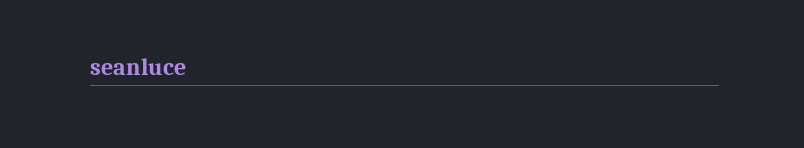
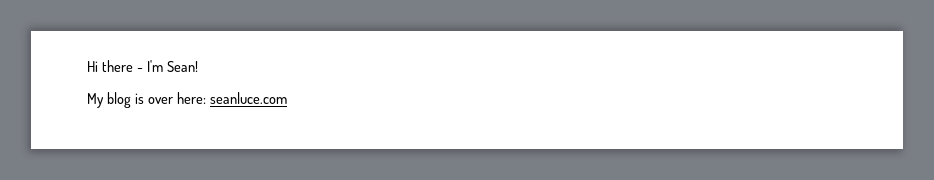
- seanluce
+ Hi there - I'm Sean!
+ My blog is over here: seanluce.com

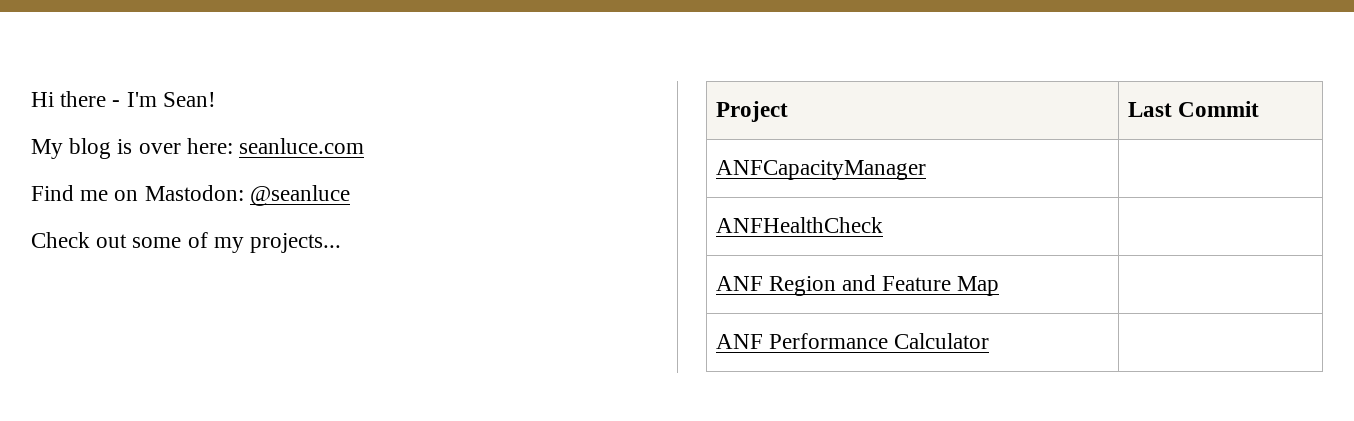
+ Find me on Mastodon: @seanluce
+ Check out some of my projects...
+ Project | Last Commit
+ ANFCapacityManager |
+ ANFHealthCheck |
+ ANF Region and Feature Map |
+ ANF Performance Calculator |

